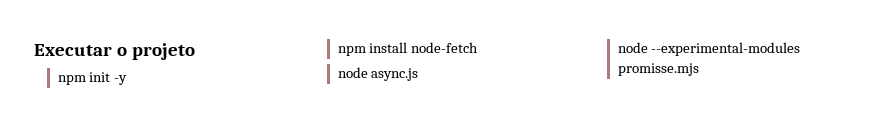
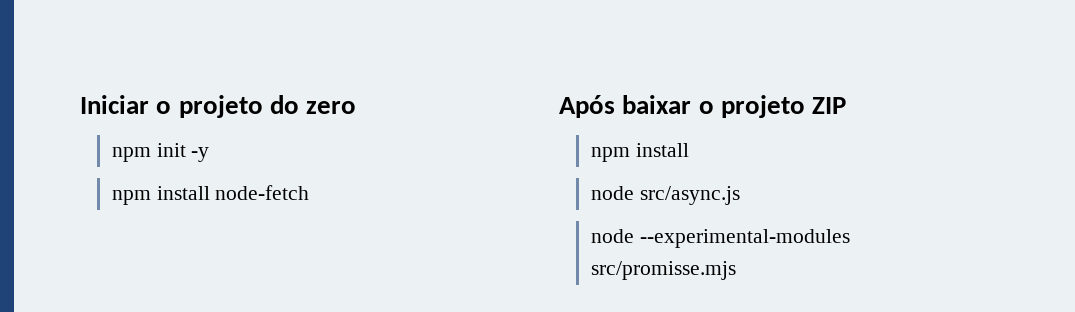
- Executar o projeto
+ Iniciar o projeto do zero
- node async.js
+ Após baixar o projeto ZIP
+ npm install
+ node src/async.js
- node --experimental-modules promisse.mjs
+ node --experimental-modules src/promisse.mjs

